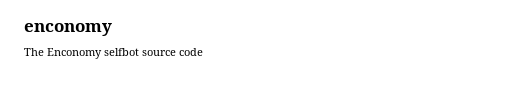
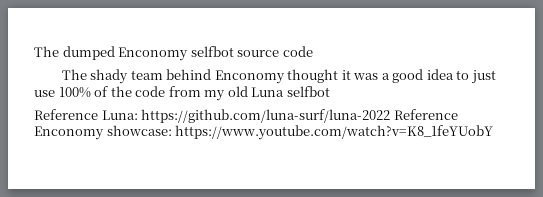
- enconomy
- The Enconomy selfbot source code
+ The dumped Enconomy selfbot source code
+ The shady team behind Enconomy thought it was a good idea to just use 100% of the code from my old Luna selfbot
+ Reference Luna: https://github.com/luna-surf/luna-2022 Reference Enconomy showcase: https://www.youtube.com/watch?v=K8_1feYUobY

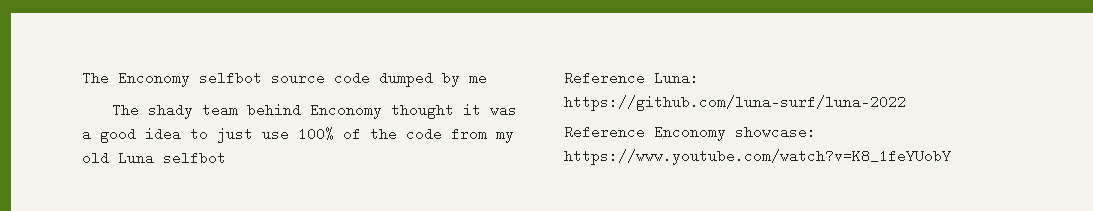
- The dumped Enconomy selfbot source code
+ The Enconomy selfbot source code dumped by me
- Reference Luna: https://github.com/luna-surf/luna-2022 Reference Enconomy showcase: https://www.youtube.com/watch?v=K8_1feYUobY
+ Reference Luna: https://github.com/luna-surf/luna-2022
+ Reference Enconomy showcase: https://www.youtube.com/watch?v=K8_1feYUobY

